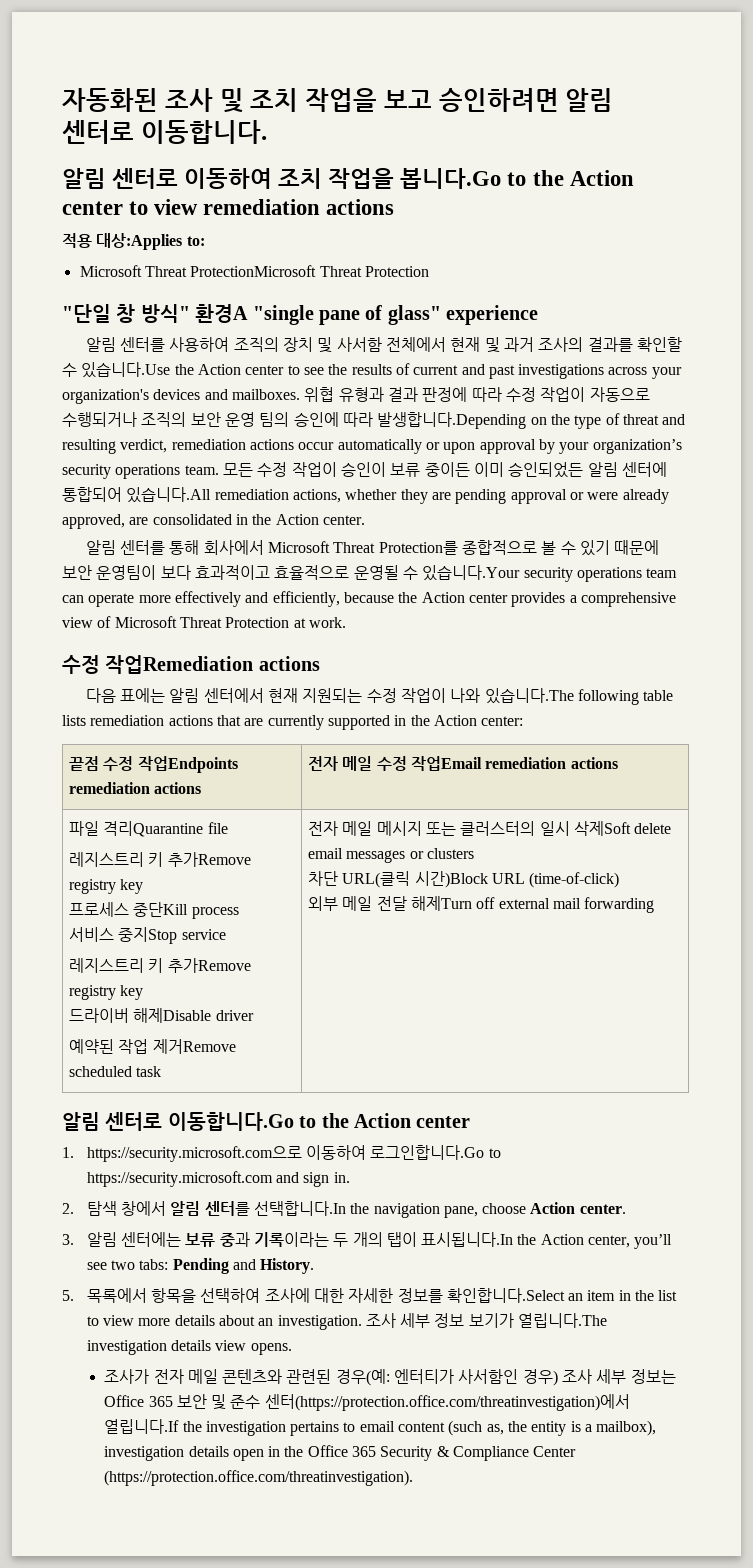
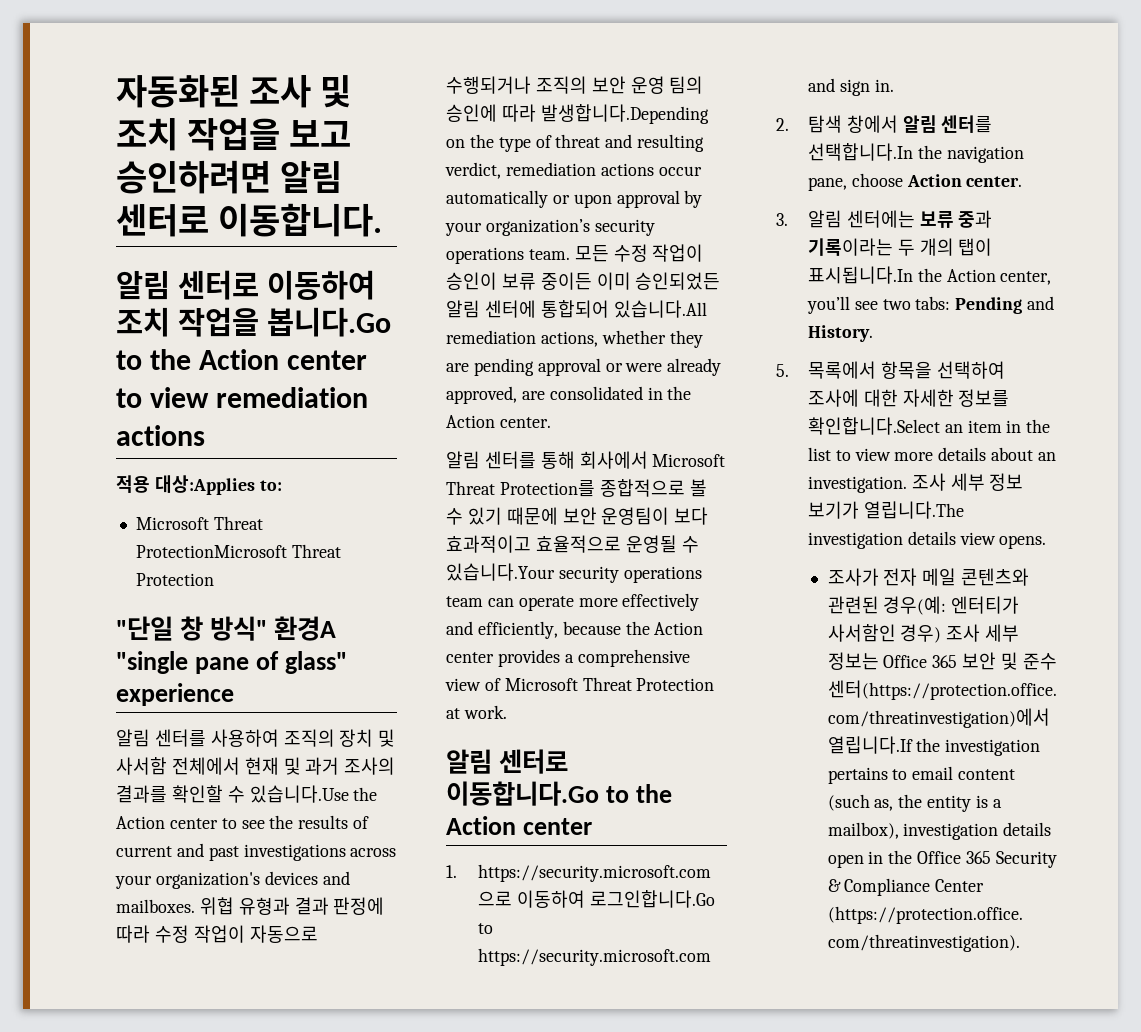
- 수정 작업Remediation actions
- 다음 표에는 알림 센터에서 현재 지원되는 수정 작업이 나와 있습니다.The following table lists remediation actions that are currently supported in the Action center:
- 끝점 수정 작업Endpoints remediation actions | 전자 메일 수정 작업Email remediation actions
- 파일 격리Quarantine file
- 레지스트리 키 추가Remove registry key
- 프로세스 중단Kill process
- 서비스 중지Stop service
- 레지스트리 키 추가Remove registry key
- 드라이버 해제Disable driver
- 예약된 작업 제거Remove scheduled task | 전자 메일 메시지 또는 클러스터의 일시 삭제Soft delete email messages or clusters
- 차단 URL(클릭 시간)Block URL (time-of-click)
- 외부 메일 전달 해제Turn off external mail forwarding

